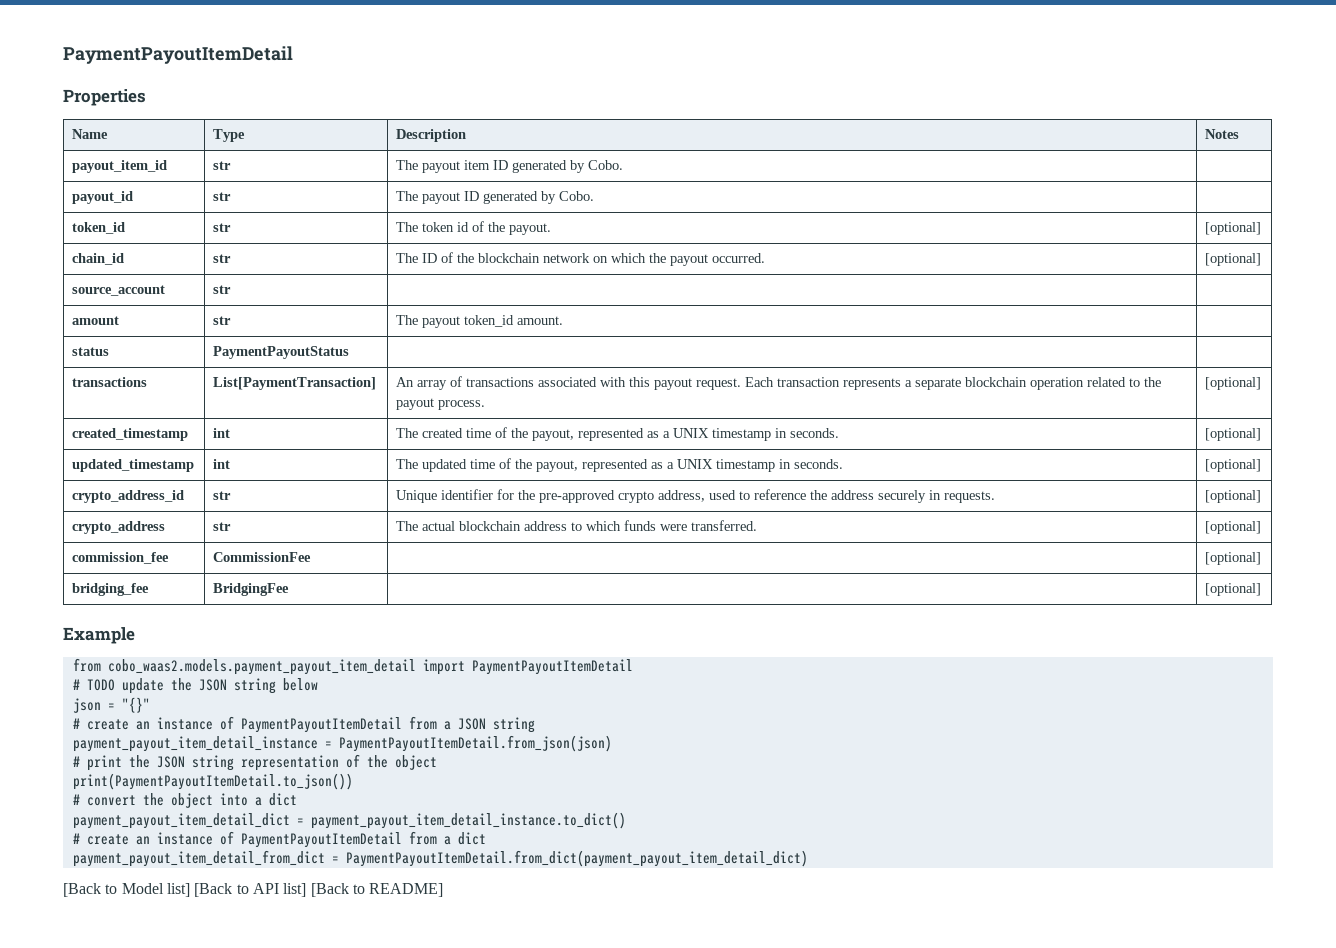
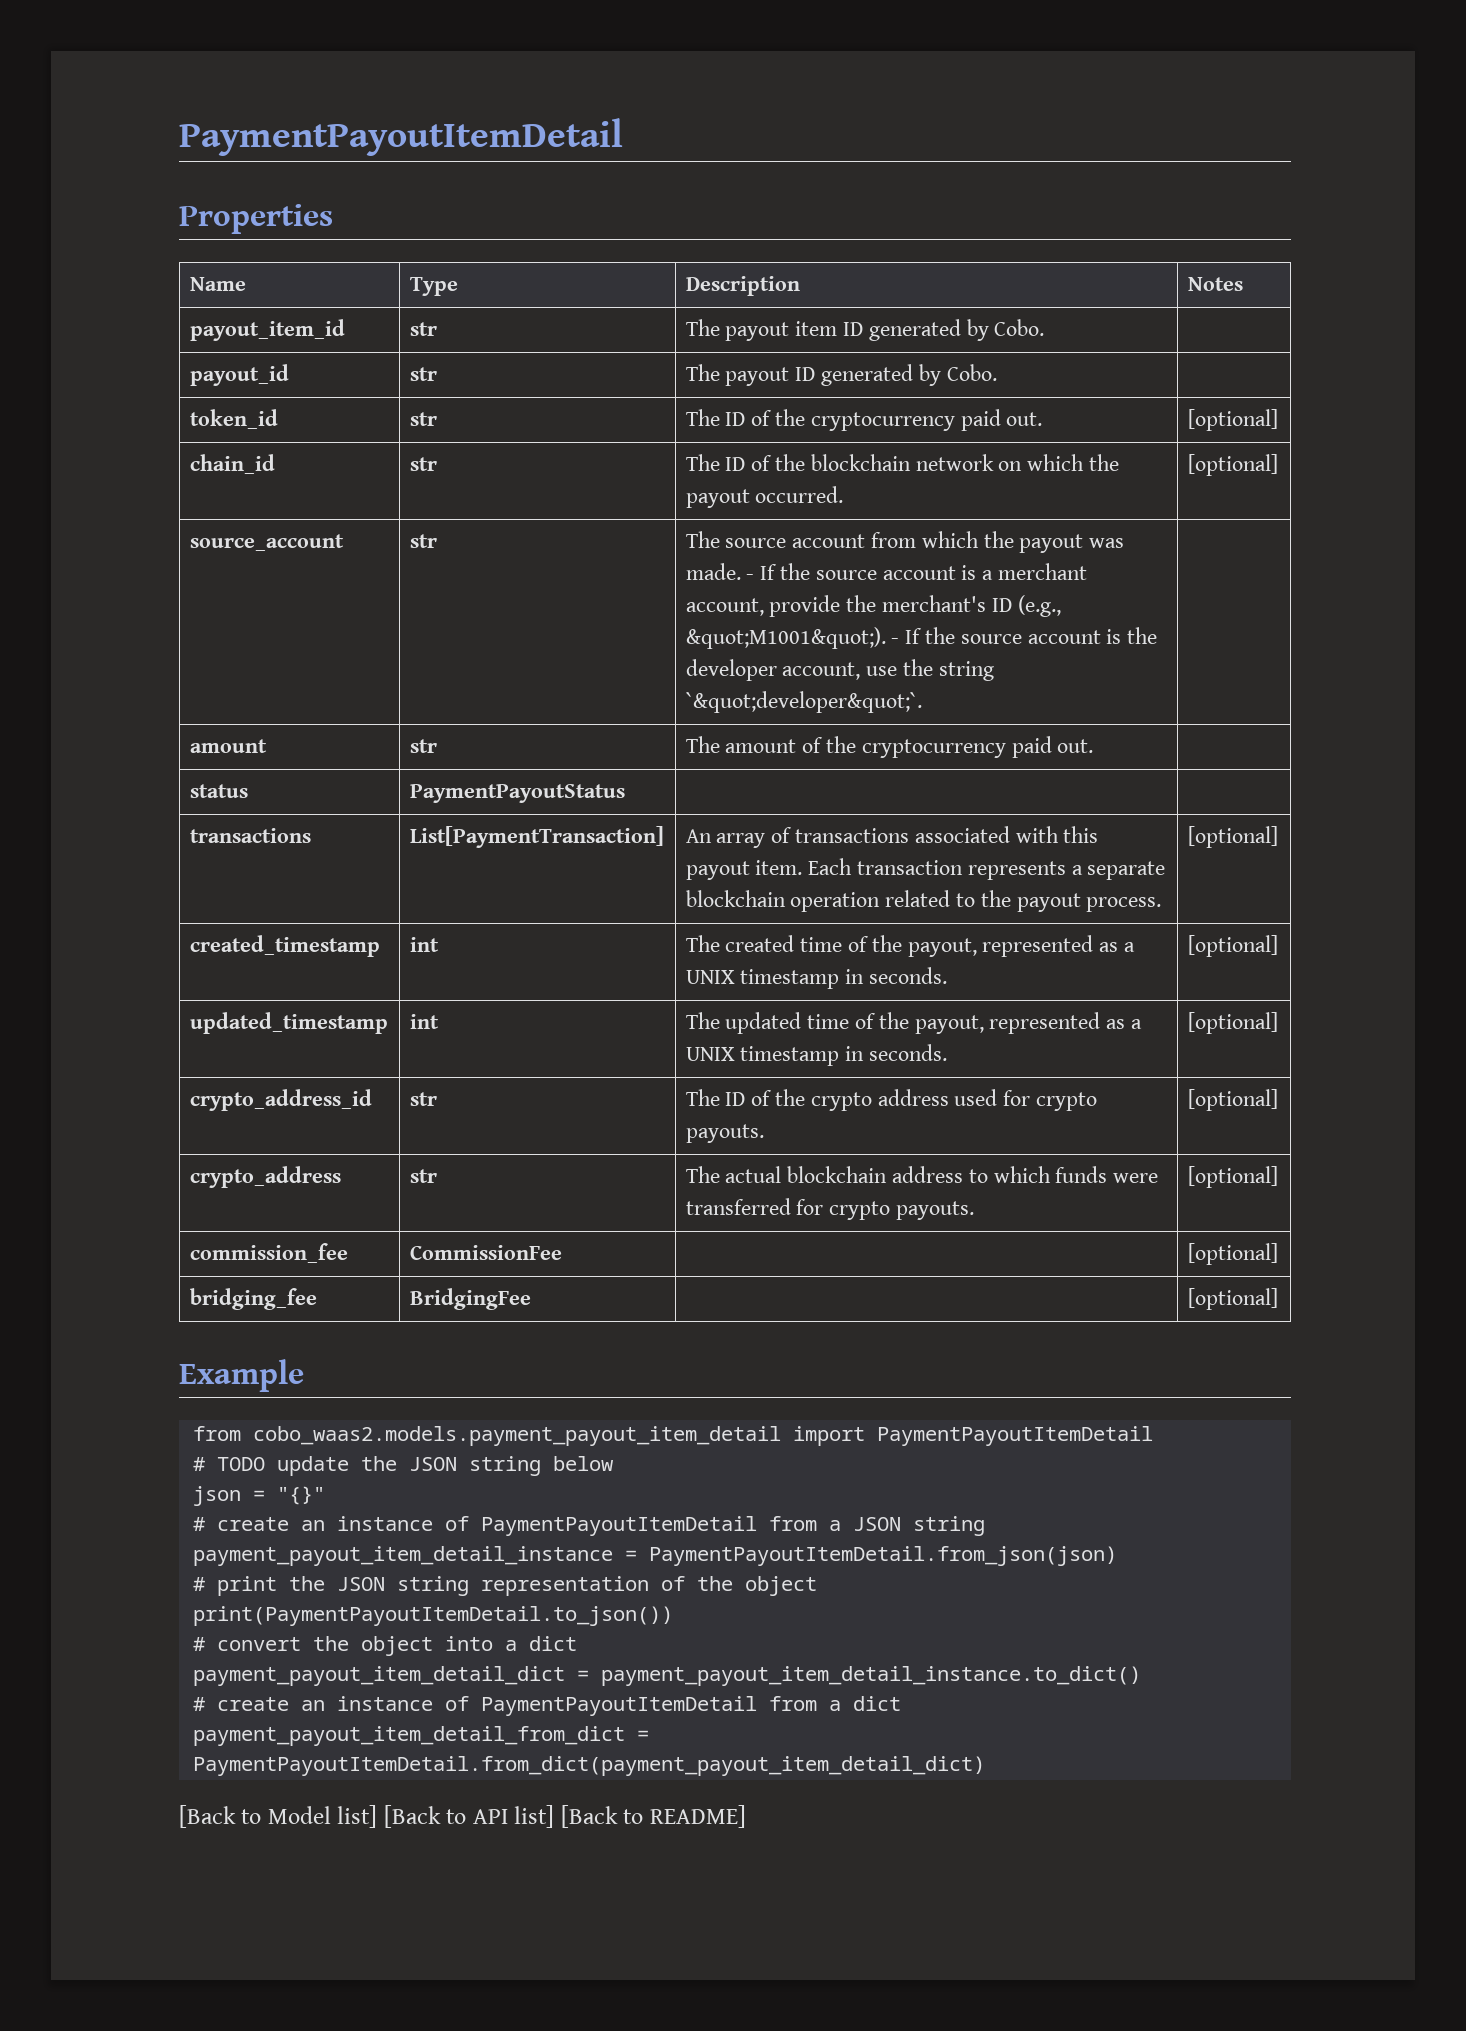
- token_id | str | The token id of the payout. | [optional]
+ token_id | str | The ID of the cryptocurrency paid out. | [optional]
- source_account | str | |
- amount | str | The payout token_id amount. |
+ source_account | str | The source account from which the payout was made. - If the source account is a merchant account, provide the merchant's ID (e.g., &quot;M1001&quot;). - If the source account is the developer account, use the string `&quot;developer&quot;`. |
+ amount | str | The amount of the cryptocurrency paid out. |
- transactions | List[PaymentTransaction] | An array of transactions associated with this payout request. Each transaction represents a separate blockchain operation related to the payout process. | [optional]
+ transactions | List[PaymentTransaction] | An array of transactions associated with this payout item. Each transaction represents a separate blockchain operation related to the payout process. | [optional]
- crypto_address_id | str | Unique identifier for the pre-approved crypto address, used to reference the address securely in requests. | [optional]
+ crypto_address_id | str | The ID of the crypto address used for crypto payouts. | [optional]
- crypto_address | str | The actual blockchain address to which funds were transferred. | [optional]
+ crypto_address | str | The actual blockchain address to which funds were transferred for crypto payouts. | [optional]

